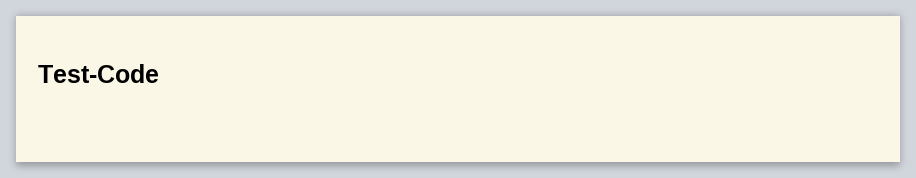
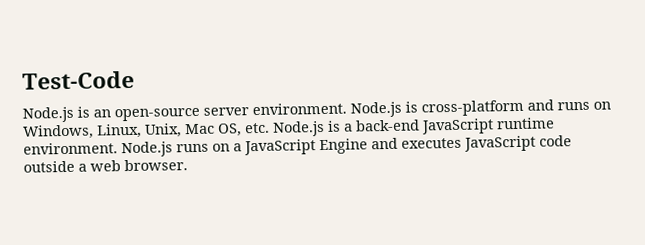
+ Node.js is an open-source server environment. Node.js is cross-platform and runs on Windows, Linux, Unix, Mac OS, etc. Node.js is a back-end JavaScript runtime environment. Node.js runs on a JavaScript Engine and executes JavaScript code outside a web browser.

